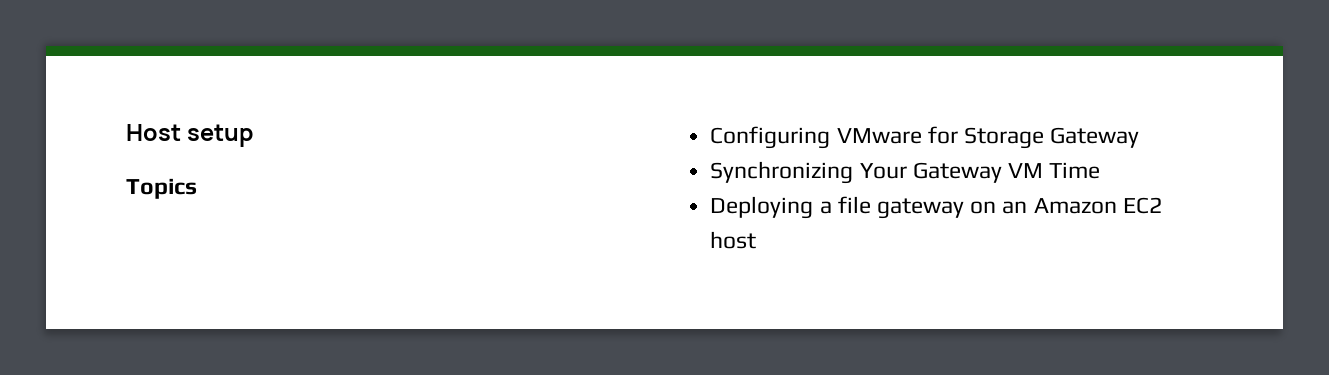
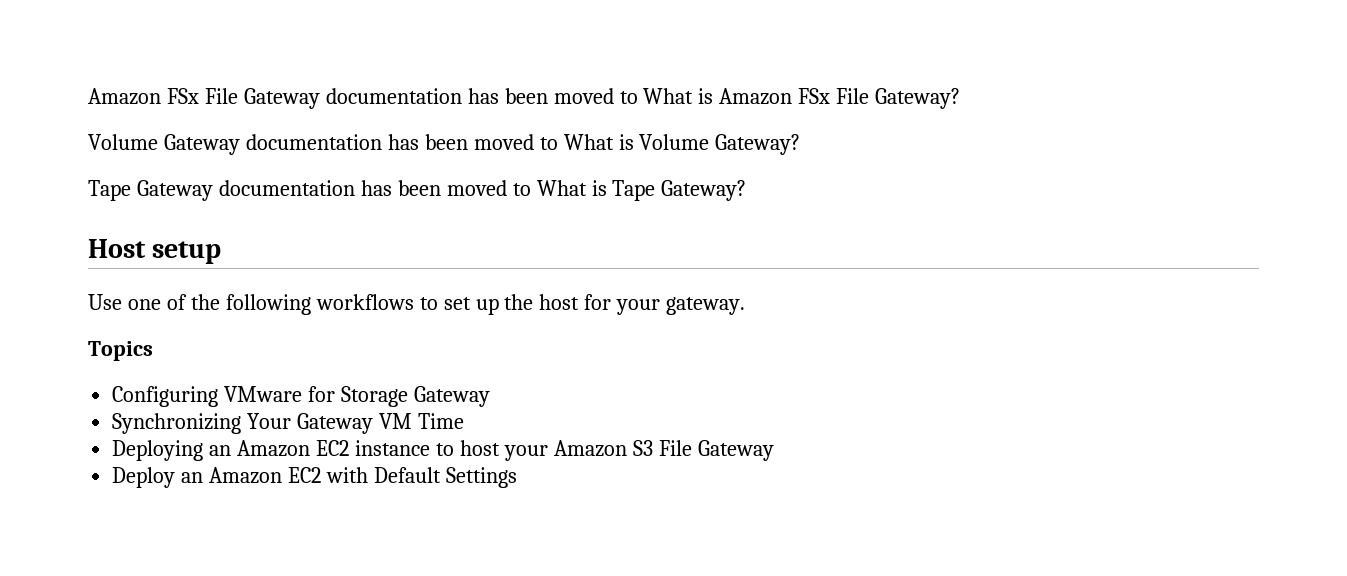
+ Amazon FSx File Gateway documentation has been moved to What is Amazon FSx File Gateway?
+ Volume Gateway documentation has been moved to What is Volume Gateway?
+ Tape Gateway documentation has been moved to What is Tape Gateway?
  Host setup
+ Use one of the following workflows to set up the host for your gateway.
- Deploying a file gateway on an Amazon EC2 host
+ Deploying an Amazon EC2 instance to host your Amazon S3 File Gateway
+ Deploy an Amazon EC2 with Default Settings

